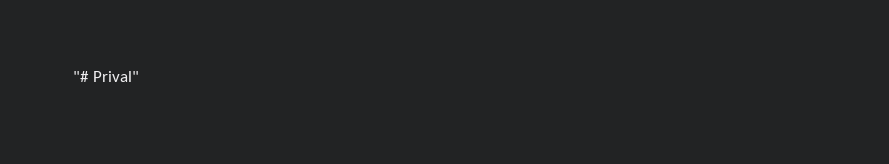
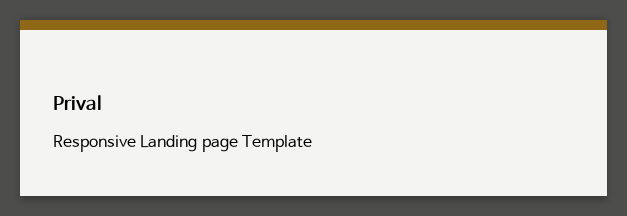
- "# Prival"
+ Prival
+ Responsive Landing page Template

